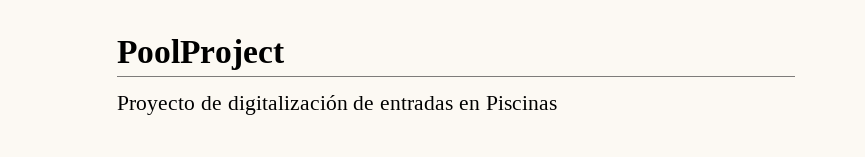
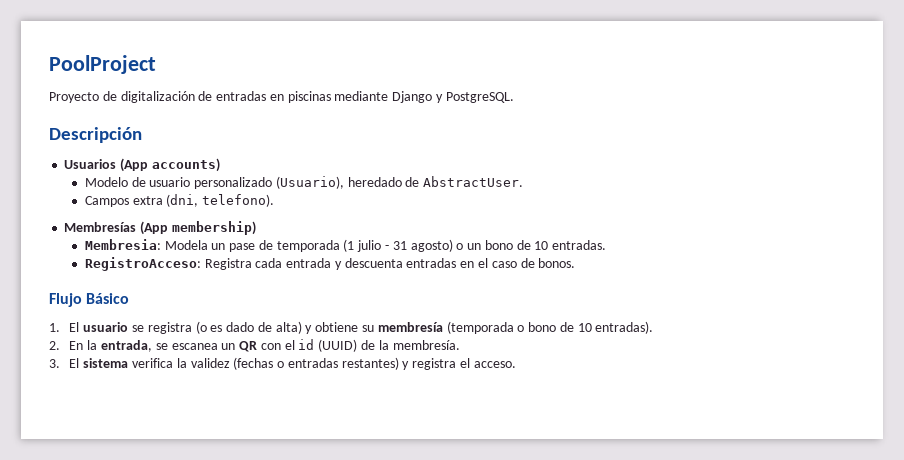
- Proyecto de digitalización de entradas en Piscinas
+ Proyecto de digitalización de entradas en piscinas mediante Django y PostgreSQL.
+ Descripción
+ Usuarios (App accounts)
+ Modelo de usuario personalizado (Usuario), heredado de AbstractUser.
+ Campos extra (dni, telefono).
+ Membresías (App membership)
+ Membresia: Modela un pase de temporada (1 julio - 31 agosto) o un bono de 10 entradas.
+ RegistroAcceso: Registra cada entrada y descuenta entradas en el caso de bonos.
+ Flujo Básico
+ 1. El usuario se registra (o es dado de alta) y obtiene su membresía (temporada o bono de 10 entradas).
+ 2. En la entrada, se escanea un QR con el id (UUID) de la membresía.
+ 3. El sistema verifica la validez (fechas o entradas restantes) y registra el acceso.

